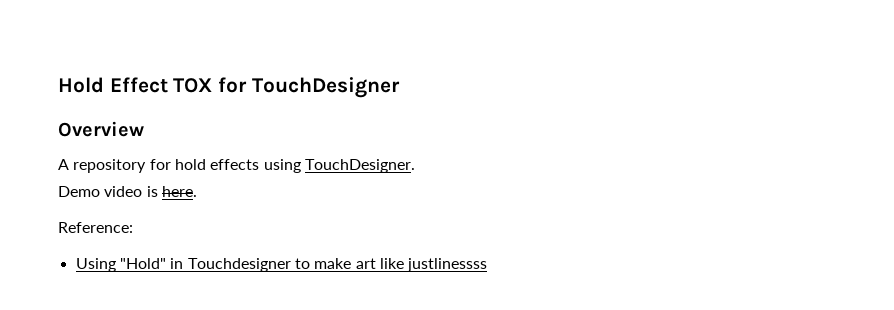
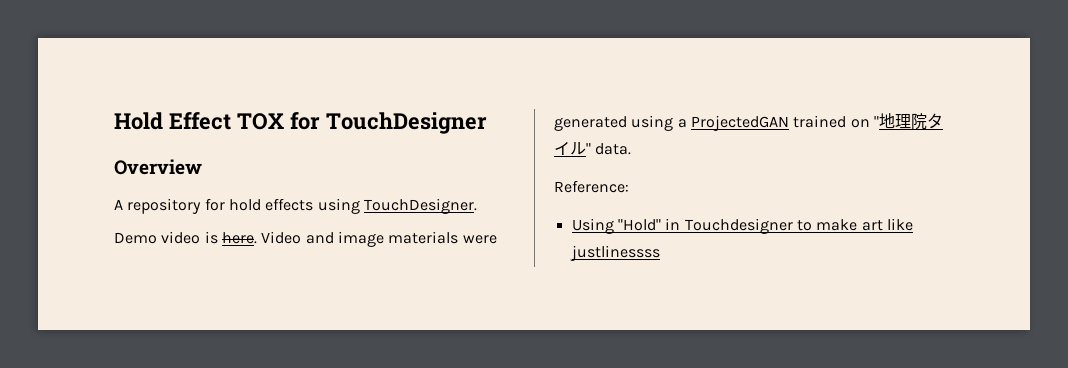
+ Video and image materials were generated using a ProjectedGAN trained on "地理院タイル" data.

